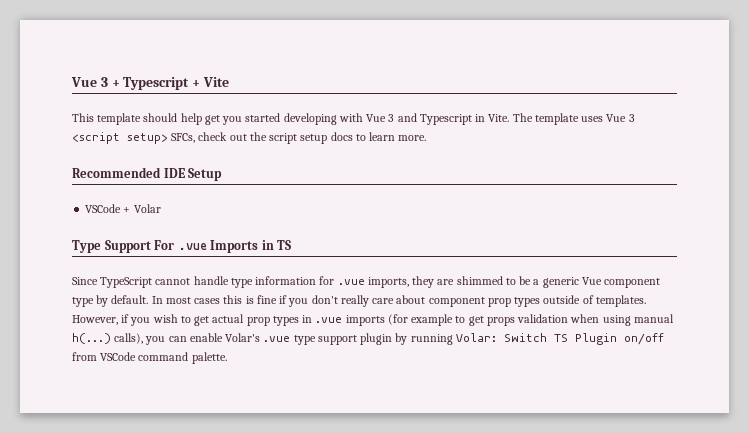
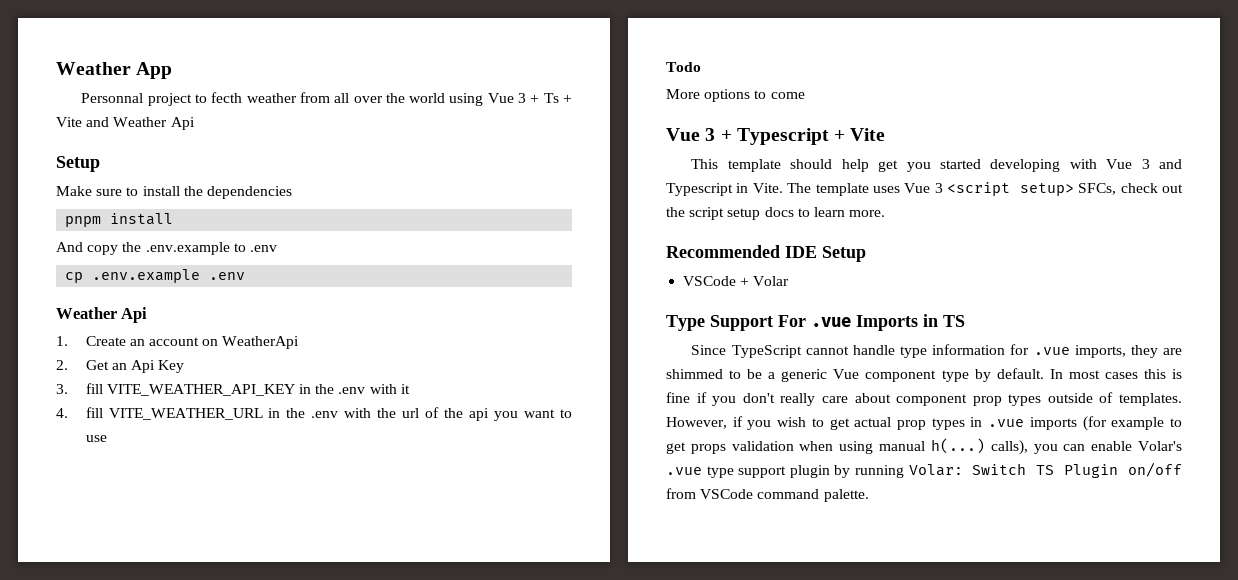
+ Weather App
+ Personnal project to fecth weather from all over the world using Vue 3 + Ts + Vite and Weather Api
+ Setup
+ Make sure to install the dependencies
+ pnpm install
+ And copy the .env.example to .env
+ cp .env.example .env
+ Weather Api
+ 1. Create an account on WeatherApi
+ 2. Get an Api Key
+ 3. fill VITE_WEATHER_API_KEY in the .env with it
+ 4. fill VITE_WEATHER_URL in the .env with the url of the api you want to use
+ Todo
+ More options to come

